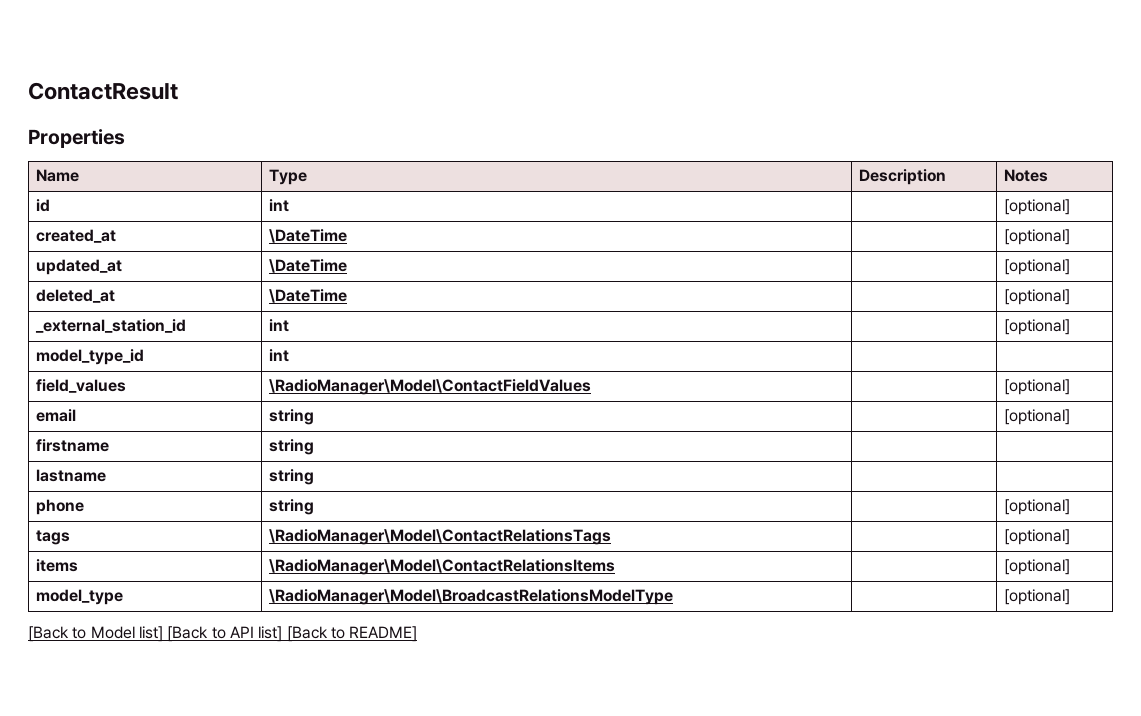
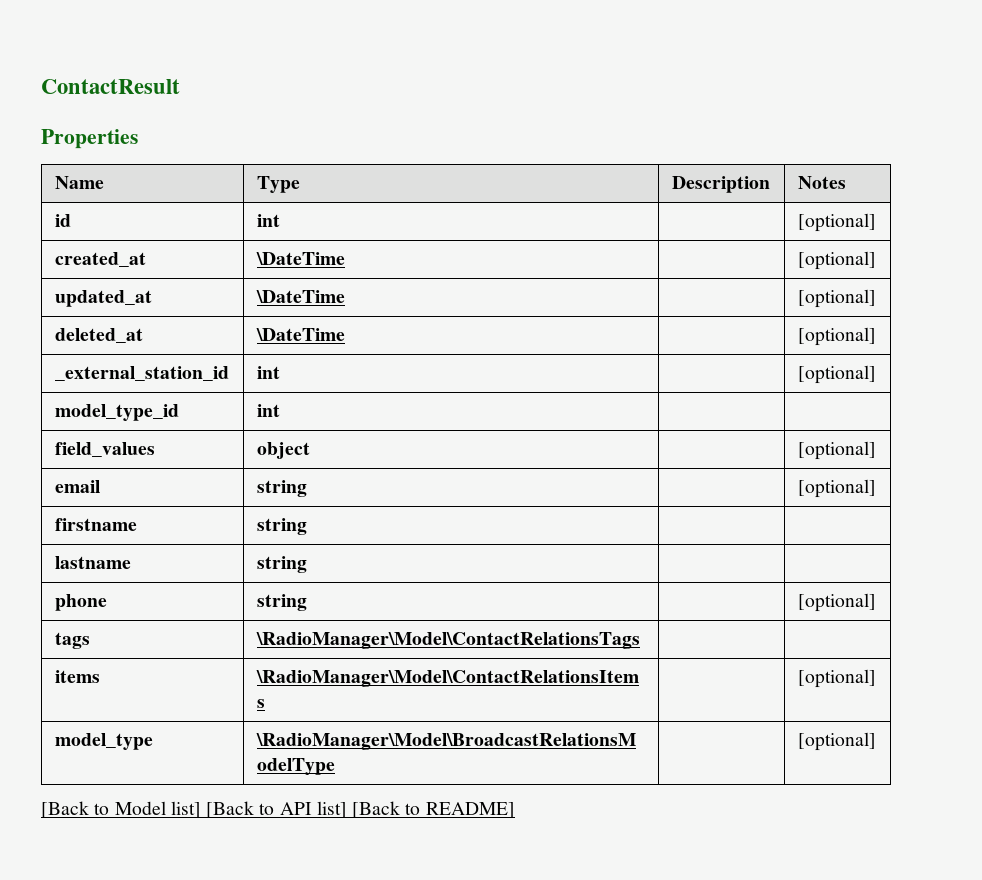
- field_values | \RadioManager\Model\ContactFieldValues | | [optional]
+ field_values | object | | [optional]
- tags | \RadioManager\Model\ContactRelationsTags | | [optional]
+ tags | \RadioManager\Model\ContactRelationsTags | |

